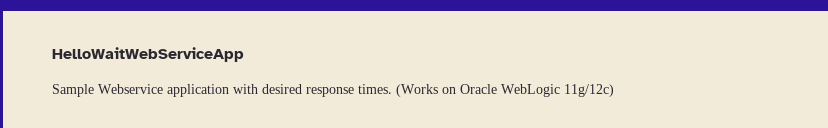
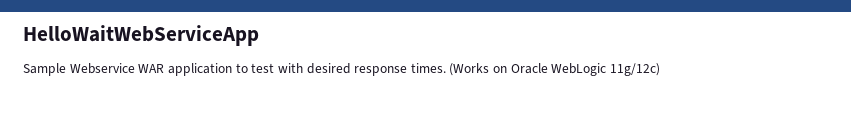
- Sample Webservice application with desired response times.
+ Sample Webservice WAR application to test with desired response times.

